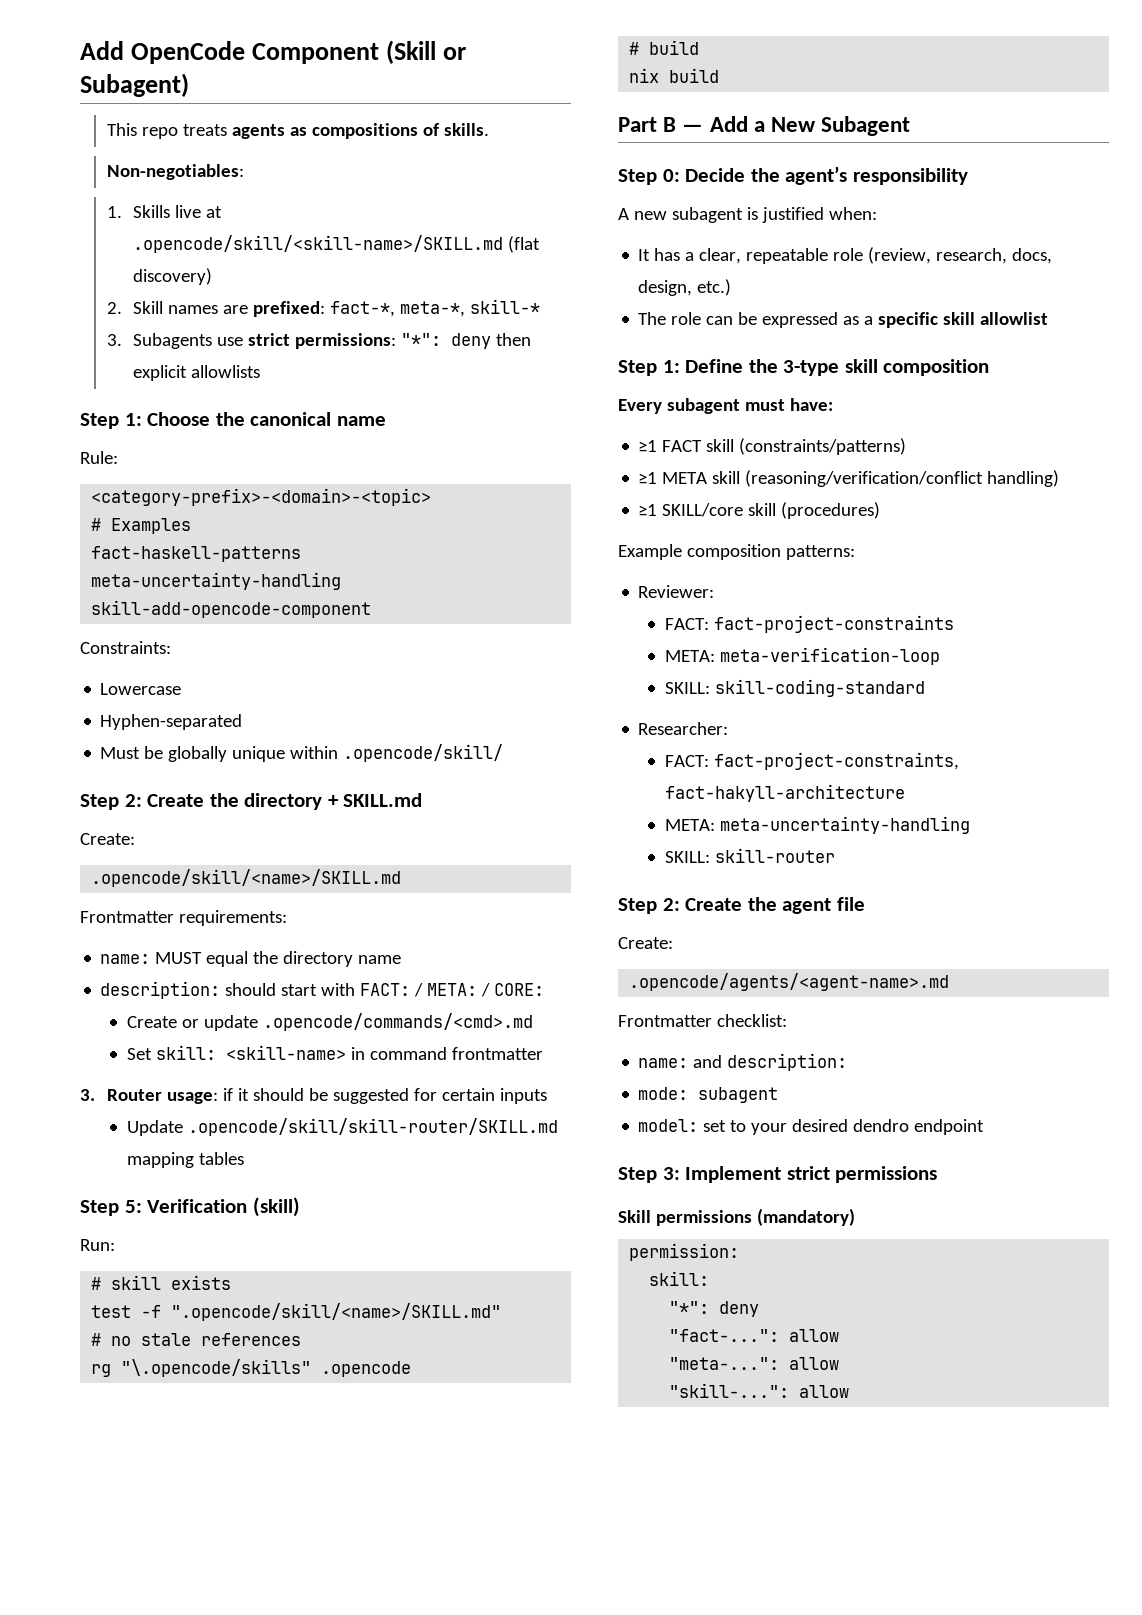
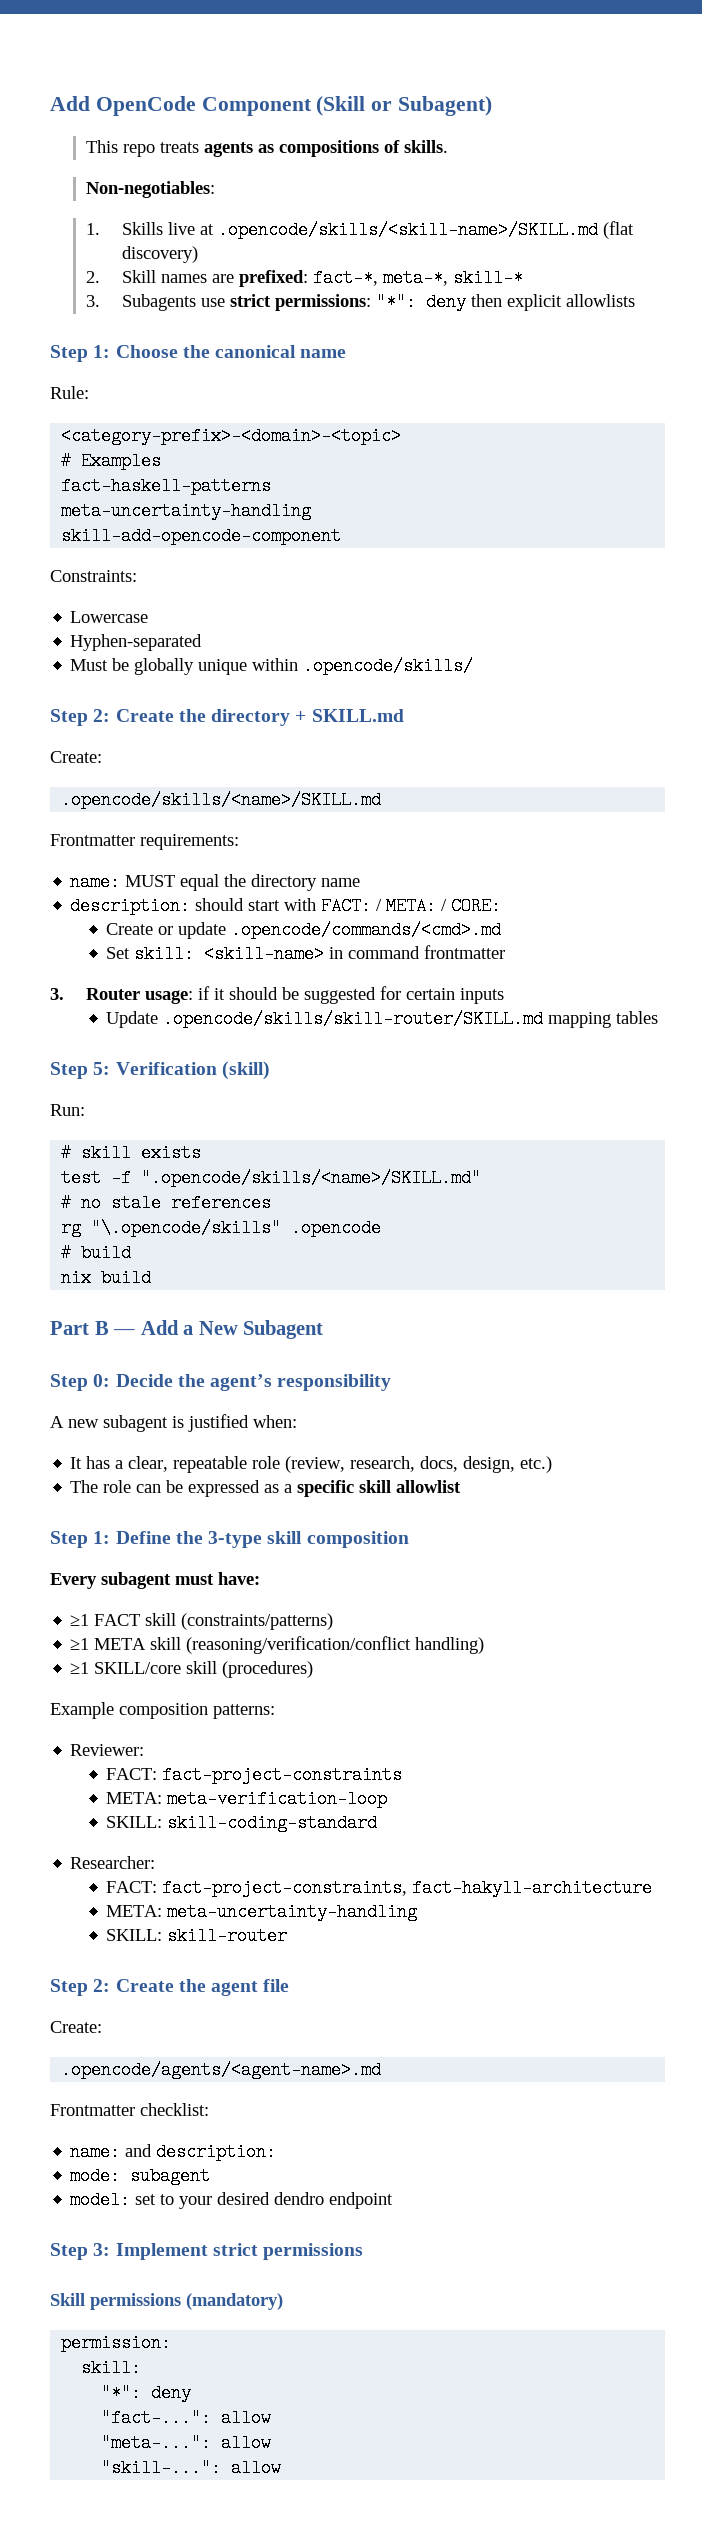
- 1. Skills live at .opencode/skill/<skill-name>/SKILL.md (flat discovery)
+ 1. Skills live at .opencode/skills/<skill-name>/SKILL.md (flat discovery)
- Must be globally unique within .opencode/skill/
+ Must be globally unique within .opencode/skills/
- .opencode/skill/<name>/SKILL.md
+ .opencode/skills/<name>/SKILL.md
- Update .opencode/skill/skill-router/SKILL.md mapping tables
+ Update .opencode/skills/skill-router/SKILL.md mapping tables
- test -f ".opencode/skill/<name>/SKILL.md"
+ test -f ".opencode/skills/<name>/SKILL.md"

